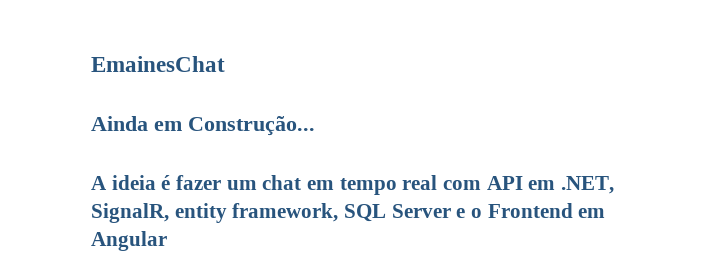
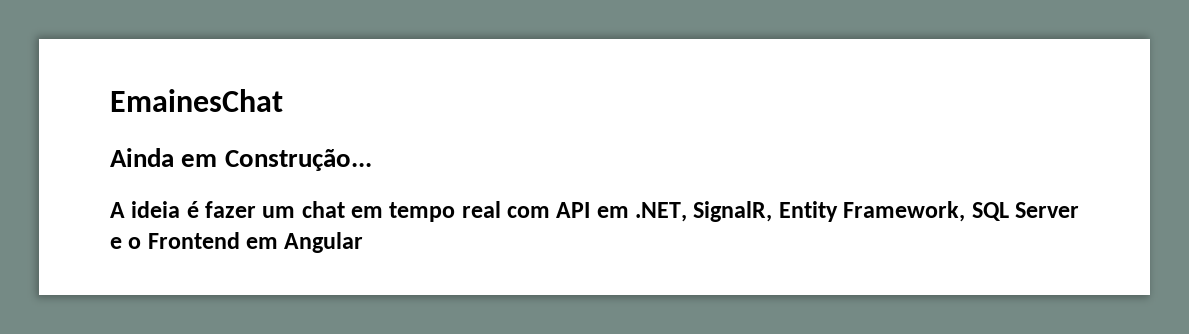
- A ideia é fazer um chat em tempo real com API em .NET, SignalR, entity framework, SQL Server e o Frontend em Angular
+ A ideia é fazer um chat em tempo real com API em .NET, SignalR, Entity Framework, SQL Server e o Frontend em Angular

